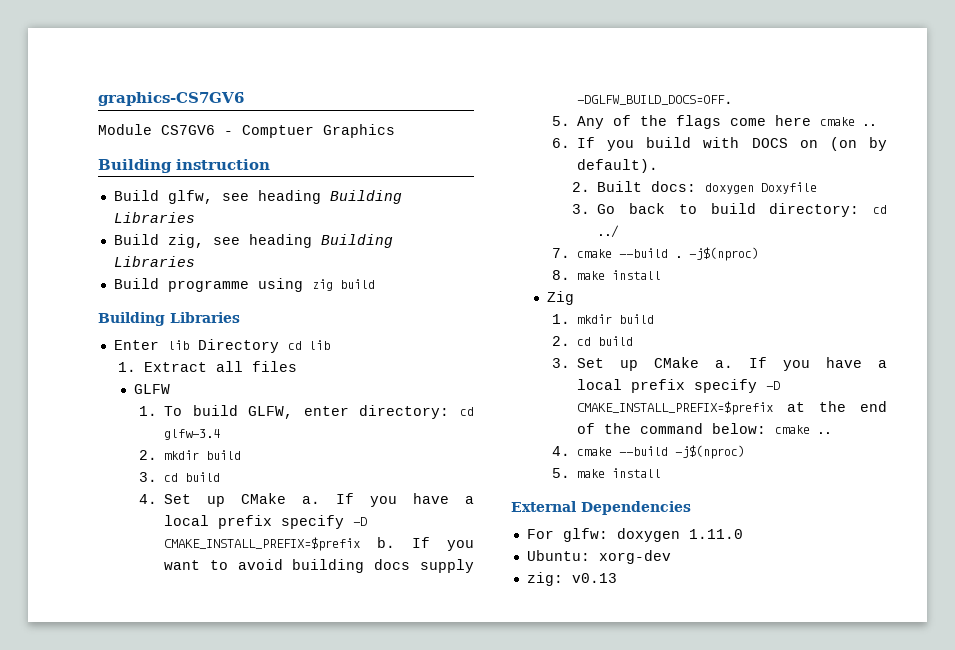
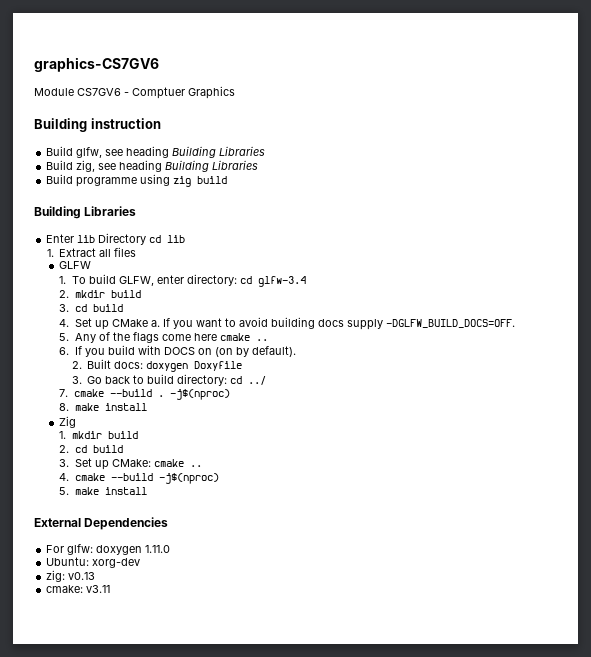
- If you have a local prefix specify -D CMAKE_INSTALL_PREFIX=$prefix b. If you want to avoid building docs supply -DGLFW_BUILD_DOCS=OFF.
+ If you want to avoid building docs supply -DGLFW_BUILD_DOCS=OFF.
- 3. Set up CMake a. If you have a local prefix specify -D CMAKE_INSTALL_PREFIX=$prefix at the end of the command below: cmake ..
+ 3. Set up CMake: cmake ..
+ cmake: v3.11

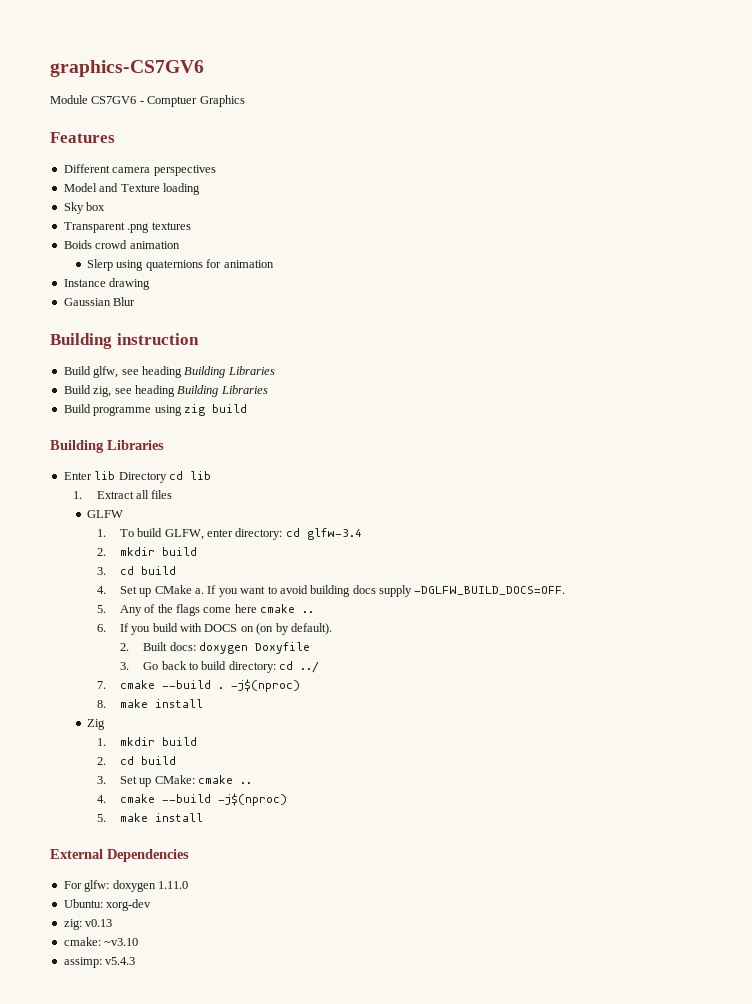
+ Features
+ Different camera perspectives
+ Model and Texture loading
+ Sky box
+ Transparent .png textures
+ Boids crowd animation
+ Slerp using quaternions for animation
+ Instance drawing
+ Gaussian Blur
- cmake: v3.11
+ cmake: ~v3.10
+ assimp: v5.4.3

